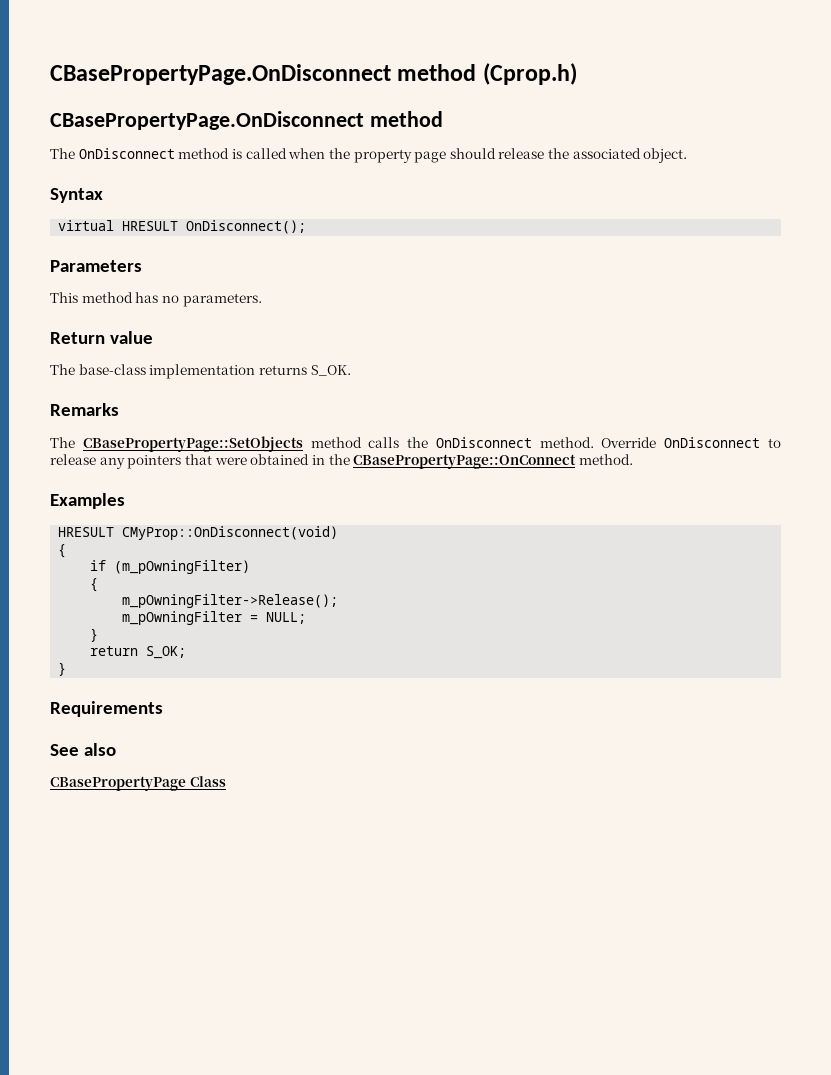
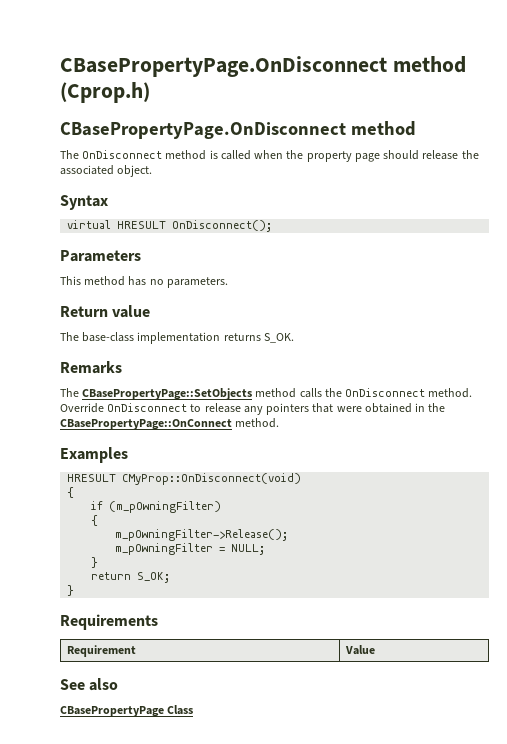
+ Requirement | Value

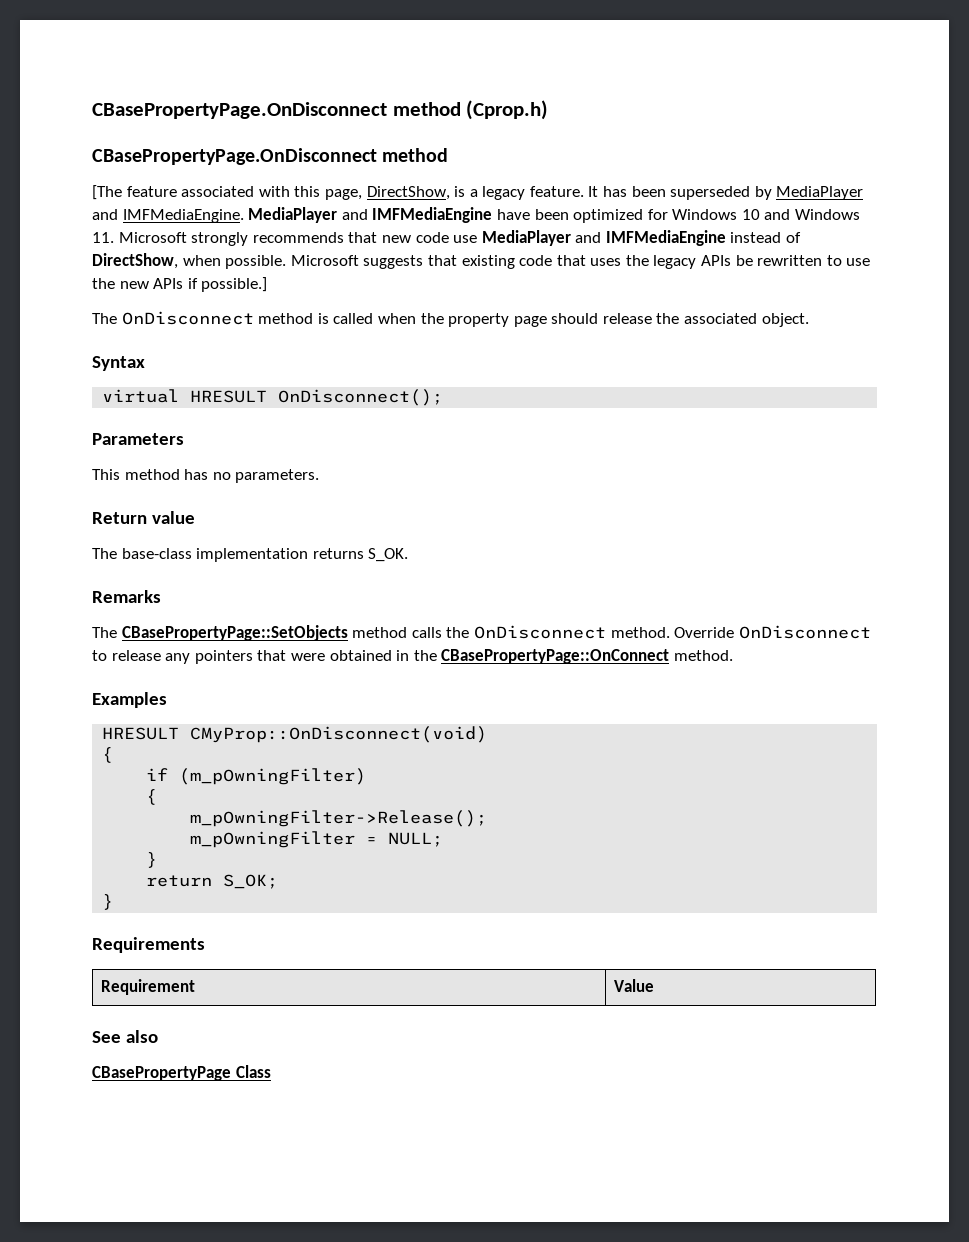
+ [The feature associated with this page, DirectShow, is a legacy feature. It has been superseded by MediaPlayer and IMFMediaEngine. MediaPlayer and IMFMediaEngine have been optimized for Windows 10 and Windows 11. Microsoft strongly recommends that new code use MediaPlayer and IMFMediaEngine instead of DirectShow, when possible. Microsoft suggests that existing code that uses the legacy APIs be rewritten to use the new APIs if possible.]

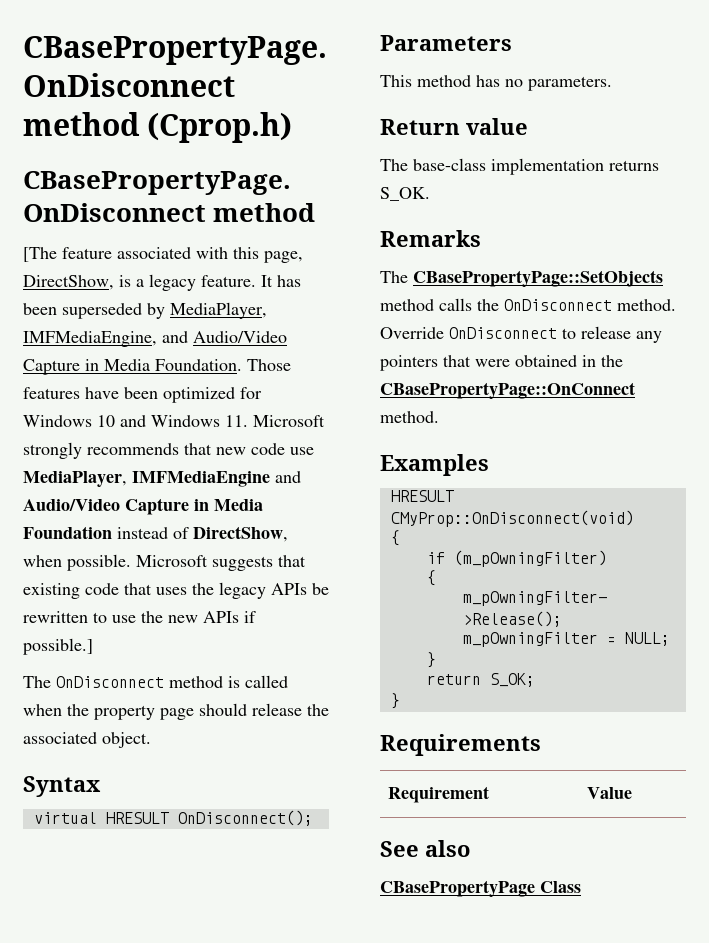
- It has been superseded by MediaPlayer and IMFMediaEngine. MediaPlayer and IMFMediaEngine have been optimized for Windows 10 and Windows 11. Microsoft strongly recommends that new code use MediaPlayer and IMFMediaEngine instead of DirectShow, when possible.
+ It has been superseded by MediaPlayer, IMFMediaEngine, and Audio/Video Capture in Media Foundation. Those features have been optimized for Windows 10 and Windows 11. Microsoft strongly recommends that new code use MediaPlayer, IMFMediaEngine and Audio/Video Capture in Media Foundation instead of DirectShow, when possible.

